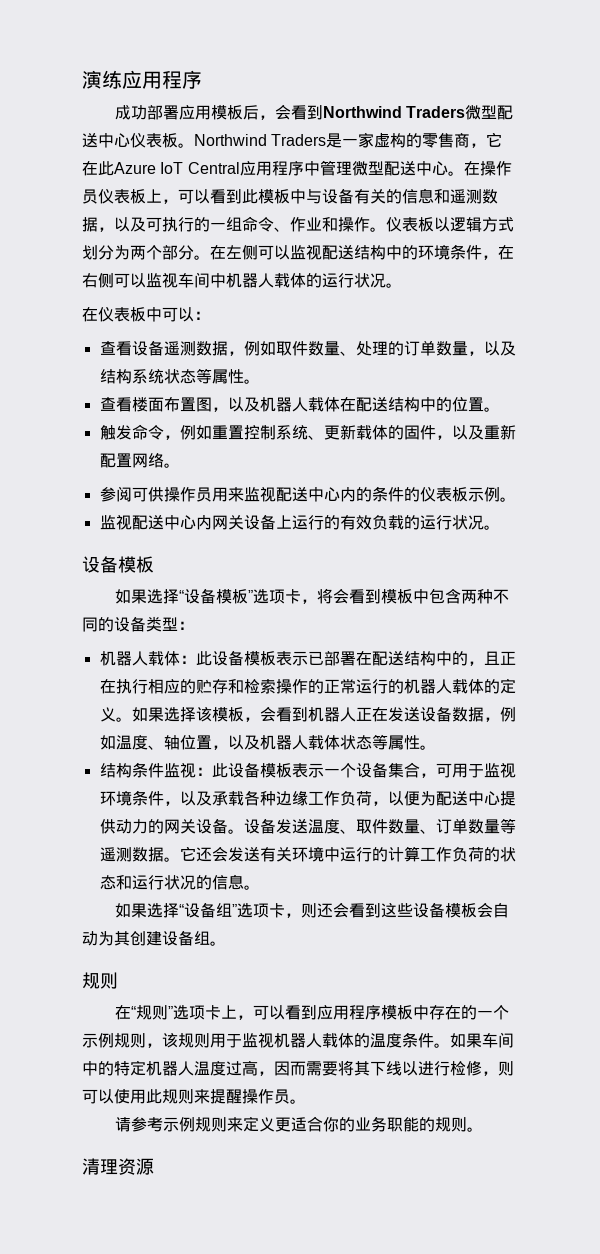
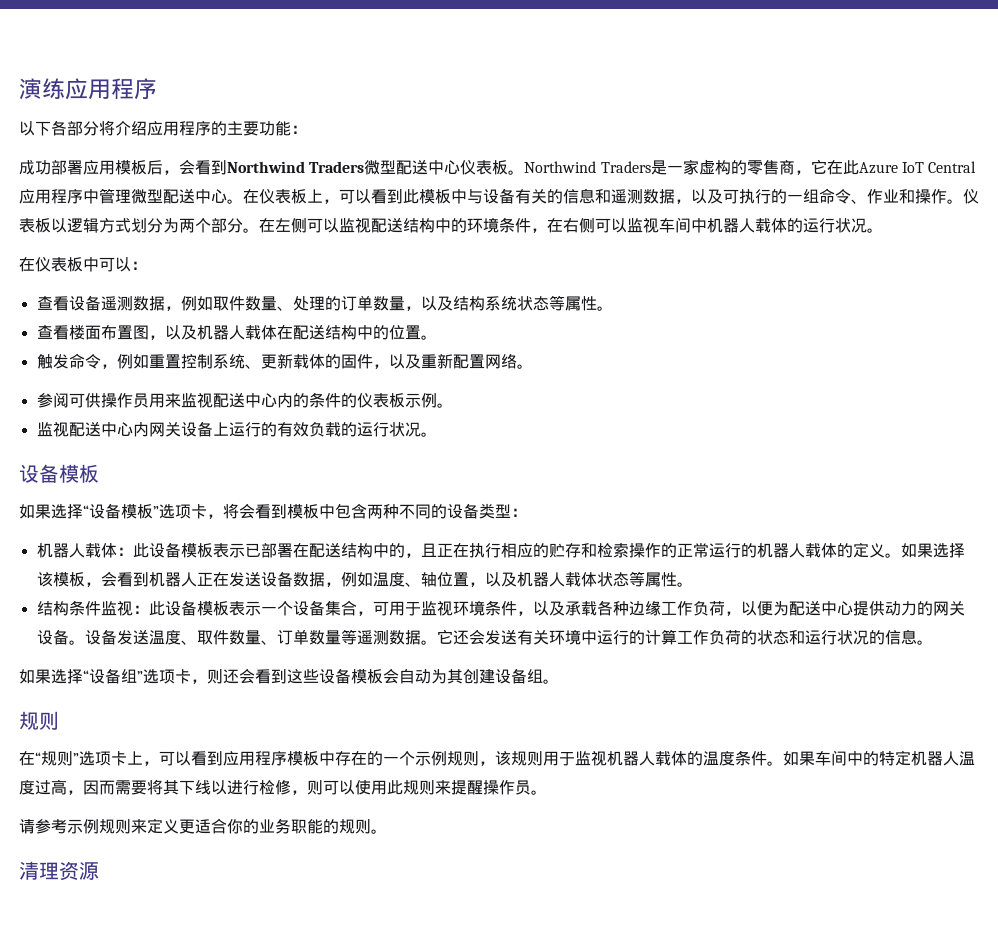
+ 以下各部分将介绍应用程序的主要功能：
- 在操作员仪表板上，可以看到此模板中与设备有关的信息和遥测数据，以及可执行的一组命令、作业和操作。
+ 在仪表板上，可以看到此模板中与设备有关的信息和遥测数据，以及可执行的一组命令、作业和操作。

